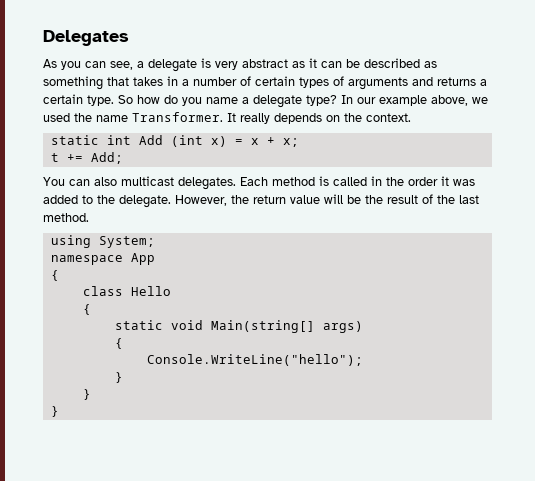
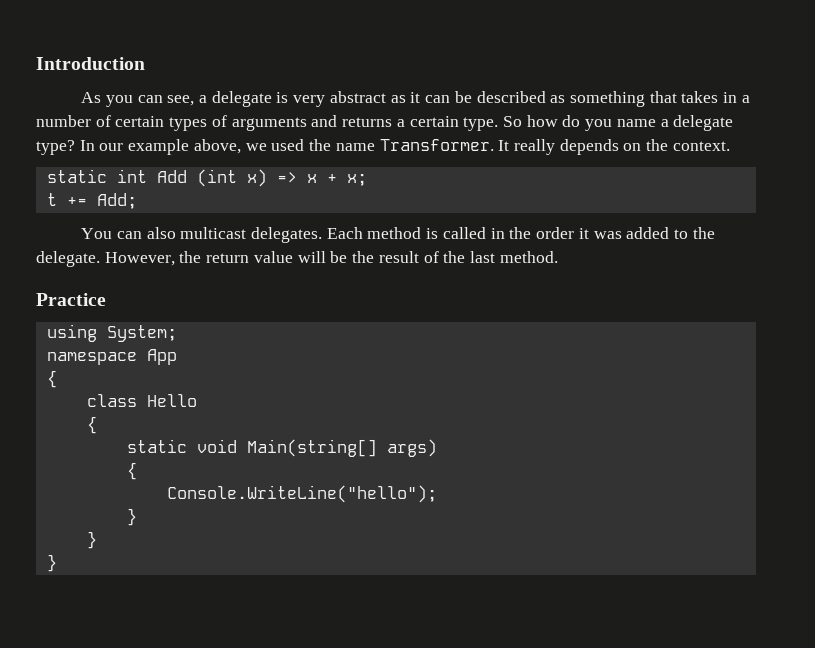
- Delegates
+ Introduction
- static int Add (int x) = x + x;
+ static int Add (int x) => x + x;
+ Practice

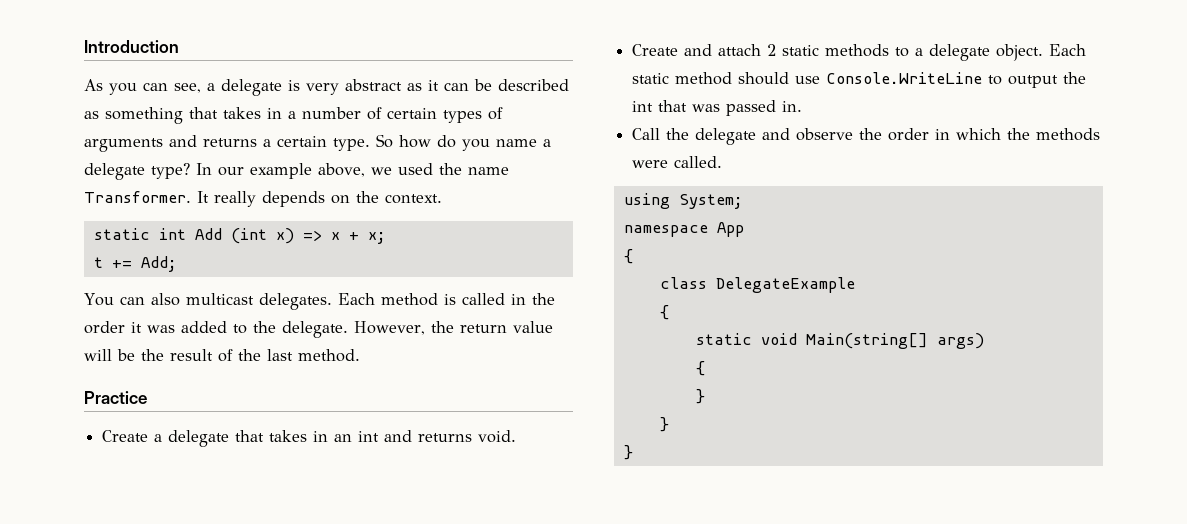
+ Create a delegate that takes in an int and returns void.
+ Create and attach 2 static methods to a delegate object. Each static method should use Console.WriteLine to output the int that was passed in.
+ Call the delegate and observe the order in which the methods were called.
- class Hello
+ class DelegateExample
- Console.WriteLine("hello");

